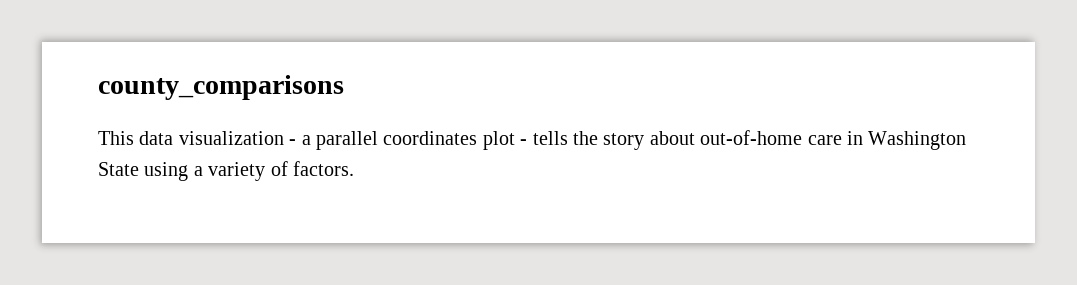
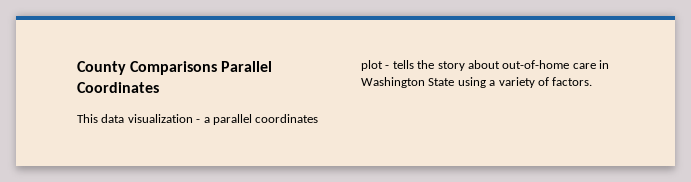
- county_comparisons
+ County Comparisons Parallel Coordinates

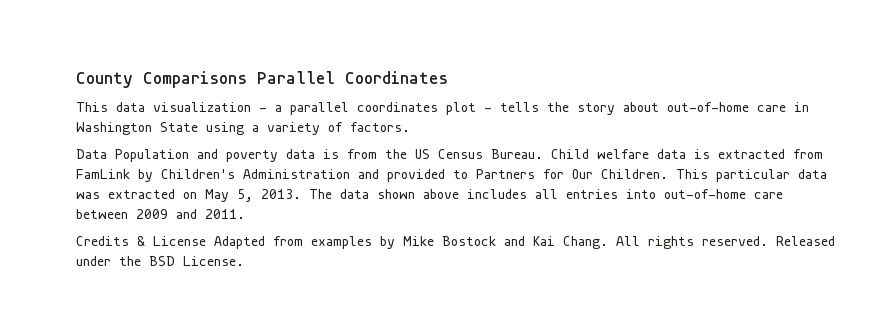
+ Data Population and poverty data is from the US Census Bureau. Child welfare data is extracted from FamLink by Children's Administration and provided to Partners for Our Children. This particular data was extracted on May 5, 2013. The data shown above includes all entries into out-of-home care between 2009 and 2011.
+ Credits & License Adapted from examples by Mike Bostock and Kai Chang. All rights reserved. Released under the BSD License.

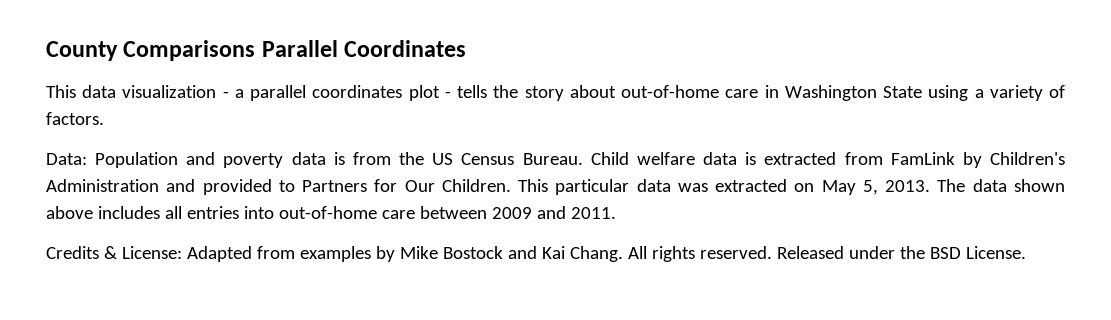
- Data Population and poverty data is from the US Census Bureau.
+ Data: Population and poverty data is from the US Census Bureau.
- Credits & License Adapted from examples by Mike Bostock and Kai Chang.
+ Credits & License: Adapted from examples by Mike Bostock and Kai Chang.

